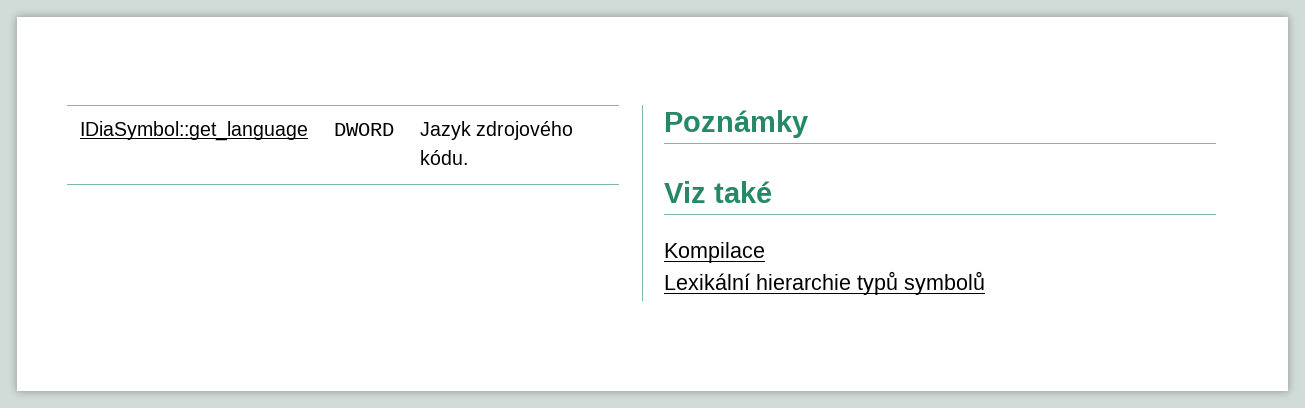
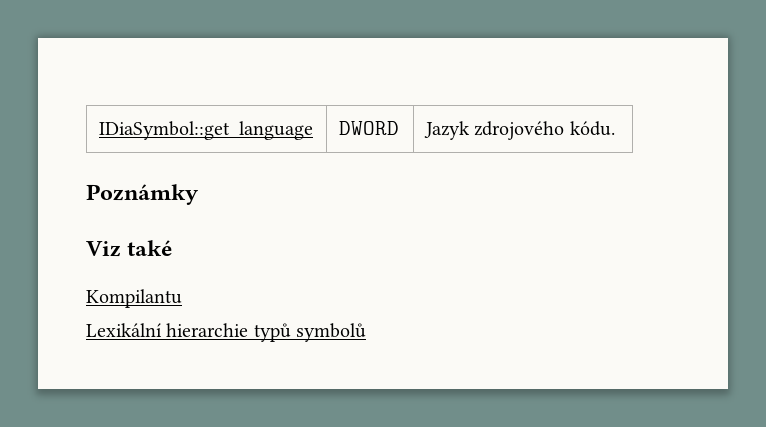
- Kompilace
+ Kompilantu

